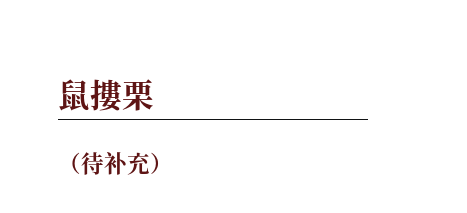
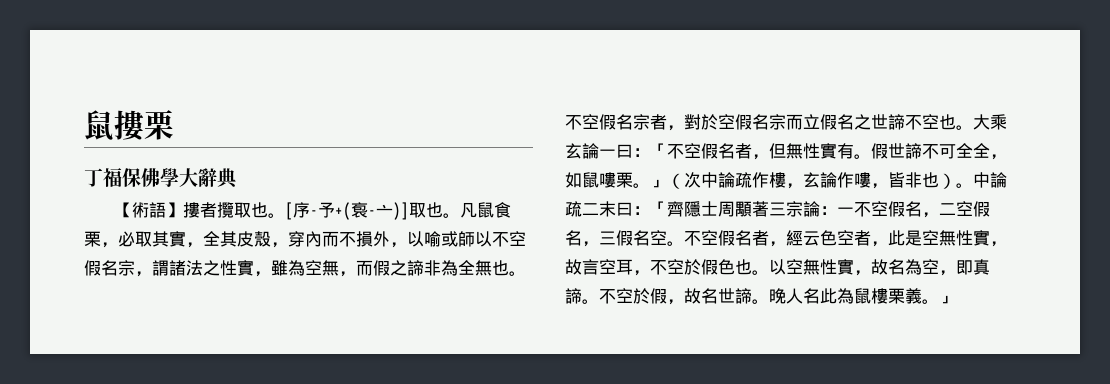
- （待补充）
+ 丁福保佛學大辭典
+ 【術語】摟者攬取也。[序-予+(袌-〦)]取也。凡鼠食栗，必取其實，全其皮殼，穿內而不損外，以喻或師以不空假名宗，謂諸法之性實，雖為空無，而假之諦非為全無也。不空假名宗者，對於空假名宗而立假名之世諦不空也。大乘玄論一曰：「不空假名者，但無性實有。假世諦不可全全，如鼠嘍栗。」（次中論疏作樓，玄論作嘍，皆非也）。中論疏二末曰：「齊隱士周顒著三宗論：一不空假名，二空假名，三假名空。不空假名者，經云色空者，此是空無性實，故言空耳，不空於假色也。以空無性實，故名為空，即真諦。不空於假，故名世諦。晚人名此為鼠樓栗義。」

